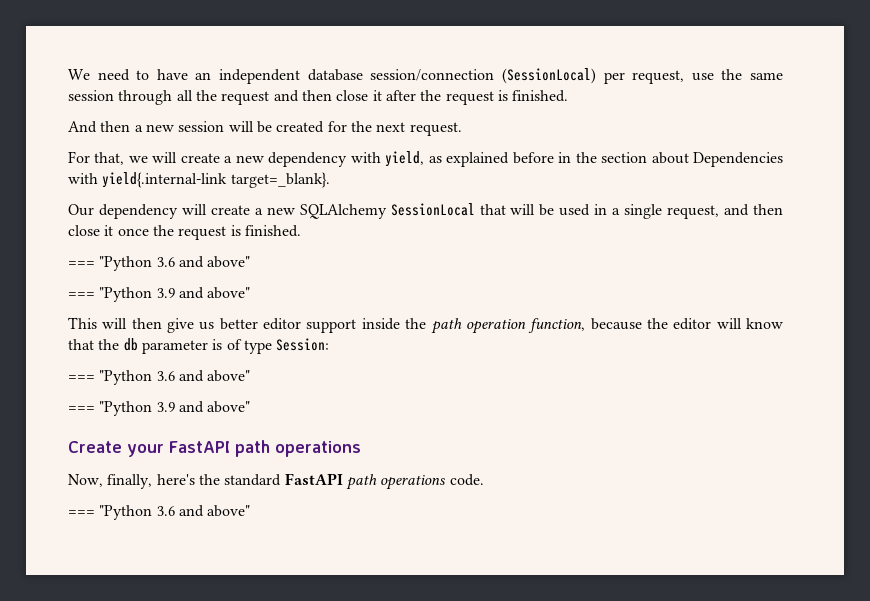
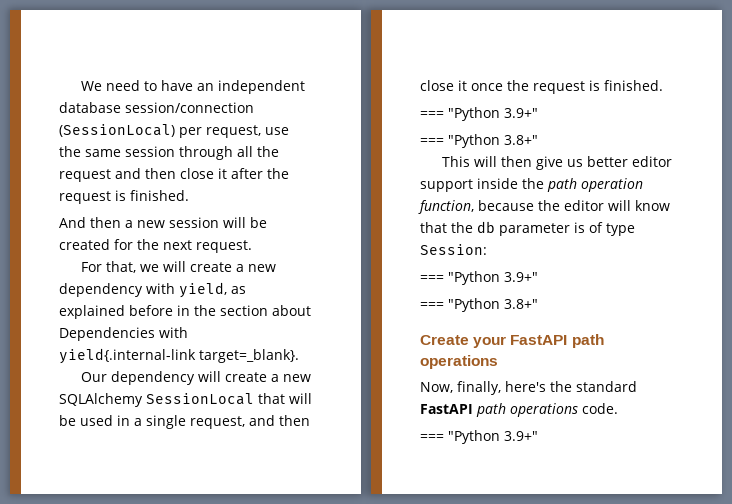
  Our dependency will create a new SQLAlchemy SessionLocal that will be used in a single request, and then close it once the request is finished.
- === "Python 3.6 and above"
- === "Python 3.9 and above"
+ === "Python 3.9+"
+ === "Python 3.8+"
  This will then give us better editor support inside the path operation function, because the editor will know that the db parameter is of type Session:
- === "Python 3.6 and above"
- === "Python 3.9 and above"
+ === "Python 3.9+"
+ === "Python 3.8+"
  Now, finally, here's the standard FastAPI path operations code.
- === "Python 3.6 and above"
+ === "Python 3.9+"

